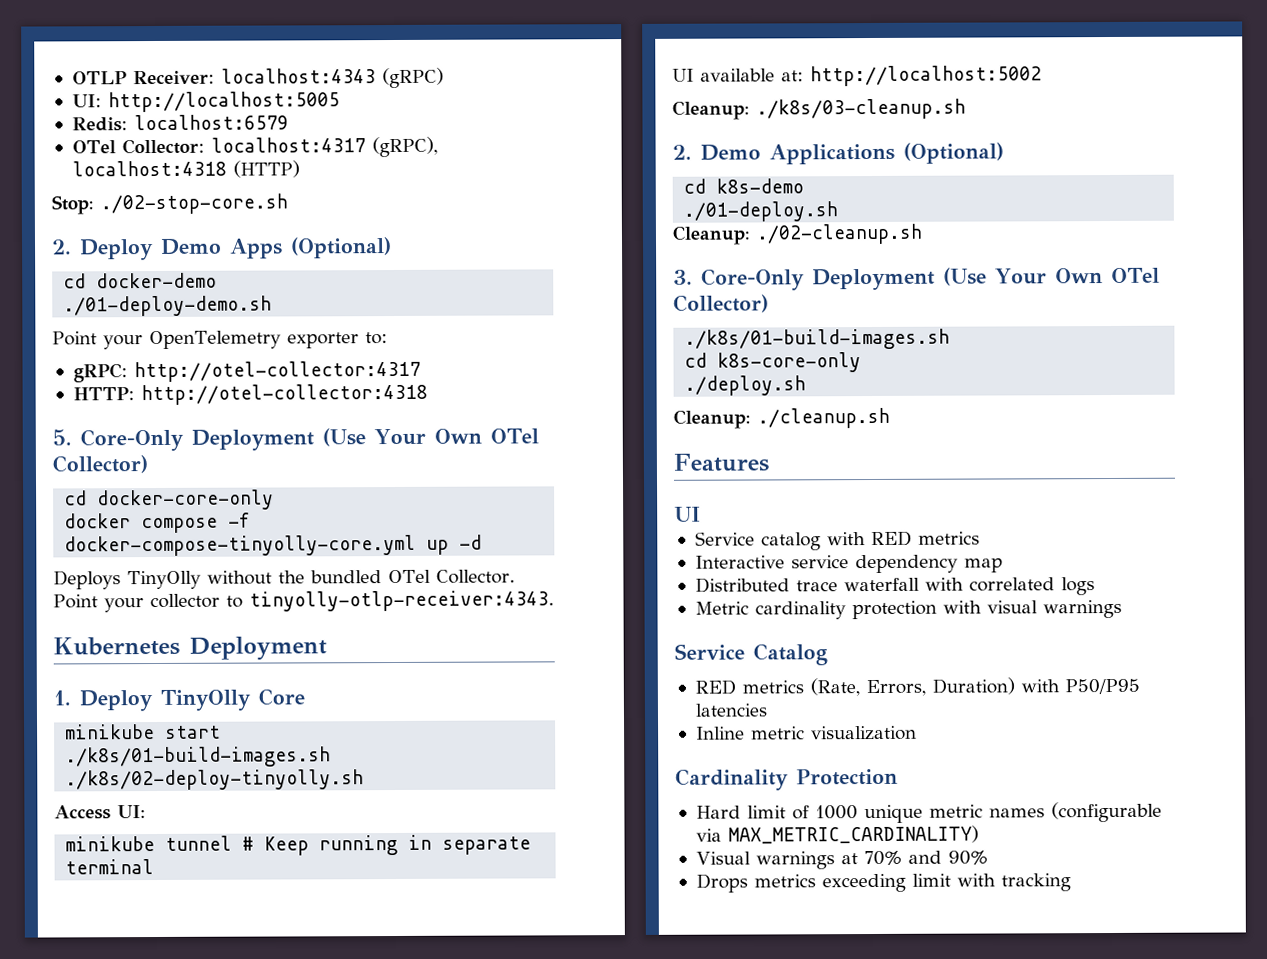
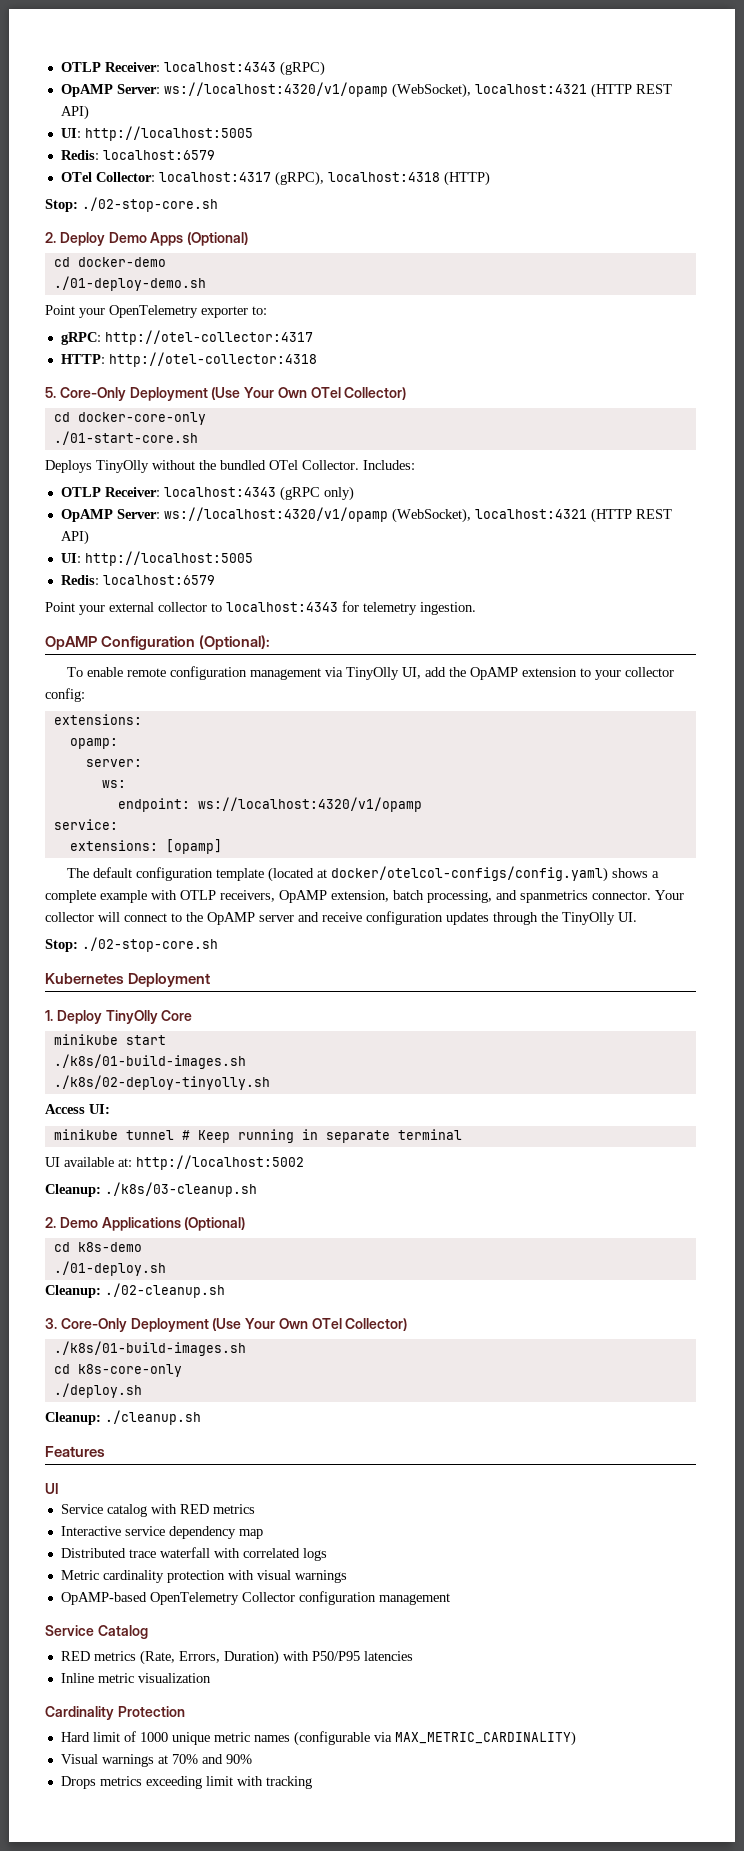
  OTLP Receiver: localhost:4343 (gRPC)
+ OpAMP Server: ws://localhost:4320/v1/opamp (WebSocket), localhost:4321 (HTTP REST API)
- docker compose -f docker-compose-tinyolly-core.yml up -d
+ ./01-start-core.sh
- Point your collector to tinyolly-otlp-receiver:4343.
+ Includes:
+ OTLP Receiver: localhost:4343 (gRPC only)
+ OpAMP Server: ws://localhost:4320/v1/opamp (WebSocket), localhost:4321 (HTTP REST API)
+ UI: http://localhost:5005
+ Redis: localhost:6579
+ Point your external collector to localhost:4343 for telemetry ingestion.
+ OpAMP Configuration (Optional):
+ To enable remote configuration management via TinyOlly UI, add the OpAMP extension to your collector config:
+ extensions:
+ opamp:
+ server:
+ ws:
+ endpoint: ws://localhost:4320/v1/opamp
+ service:
+ extensions: [opamp]
+ The default configuration template (located at docker/otelcol-configs/config.yaml) shows a complete example with OTLP receivers, OpAMP extension, batch processing, and spanmetrics connector. Your collector will connect to the OpAMP server and receive configuration updates through the TinyOlly UI.
+ Stop: ./02-stop-core.sh
+ OpAMP-based OpenTelemetry Collector configuration management

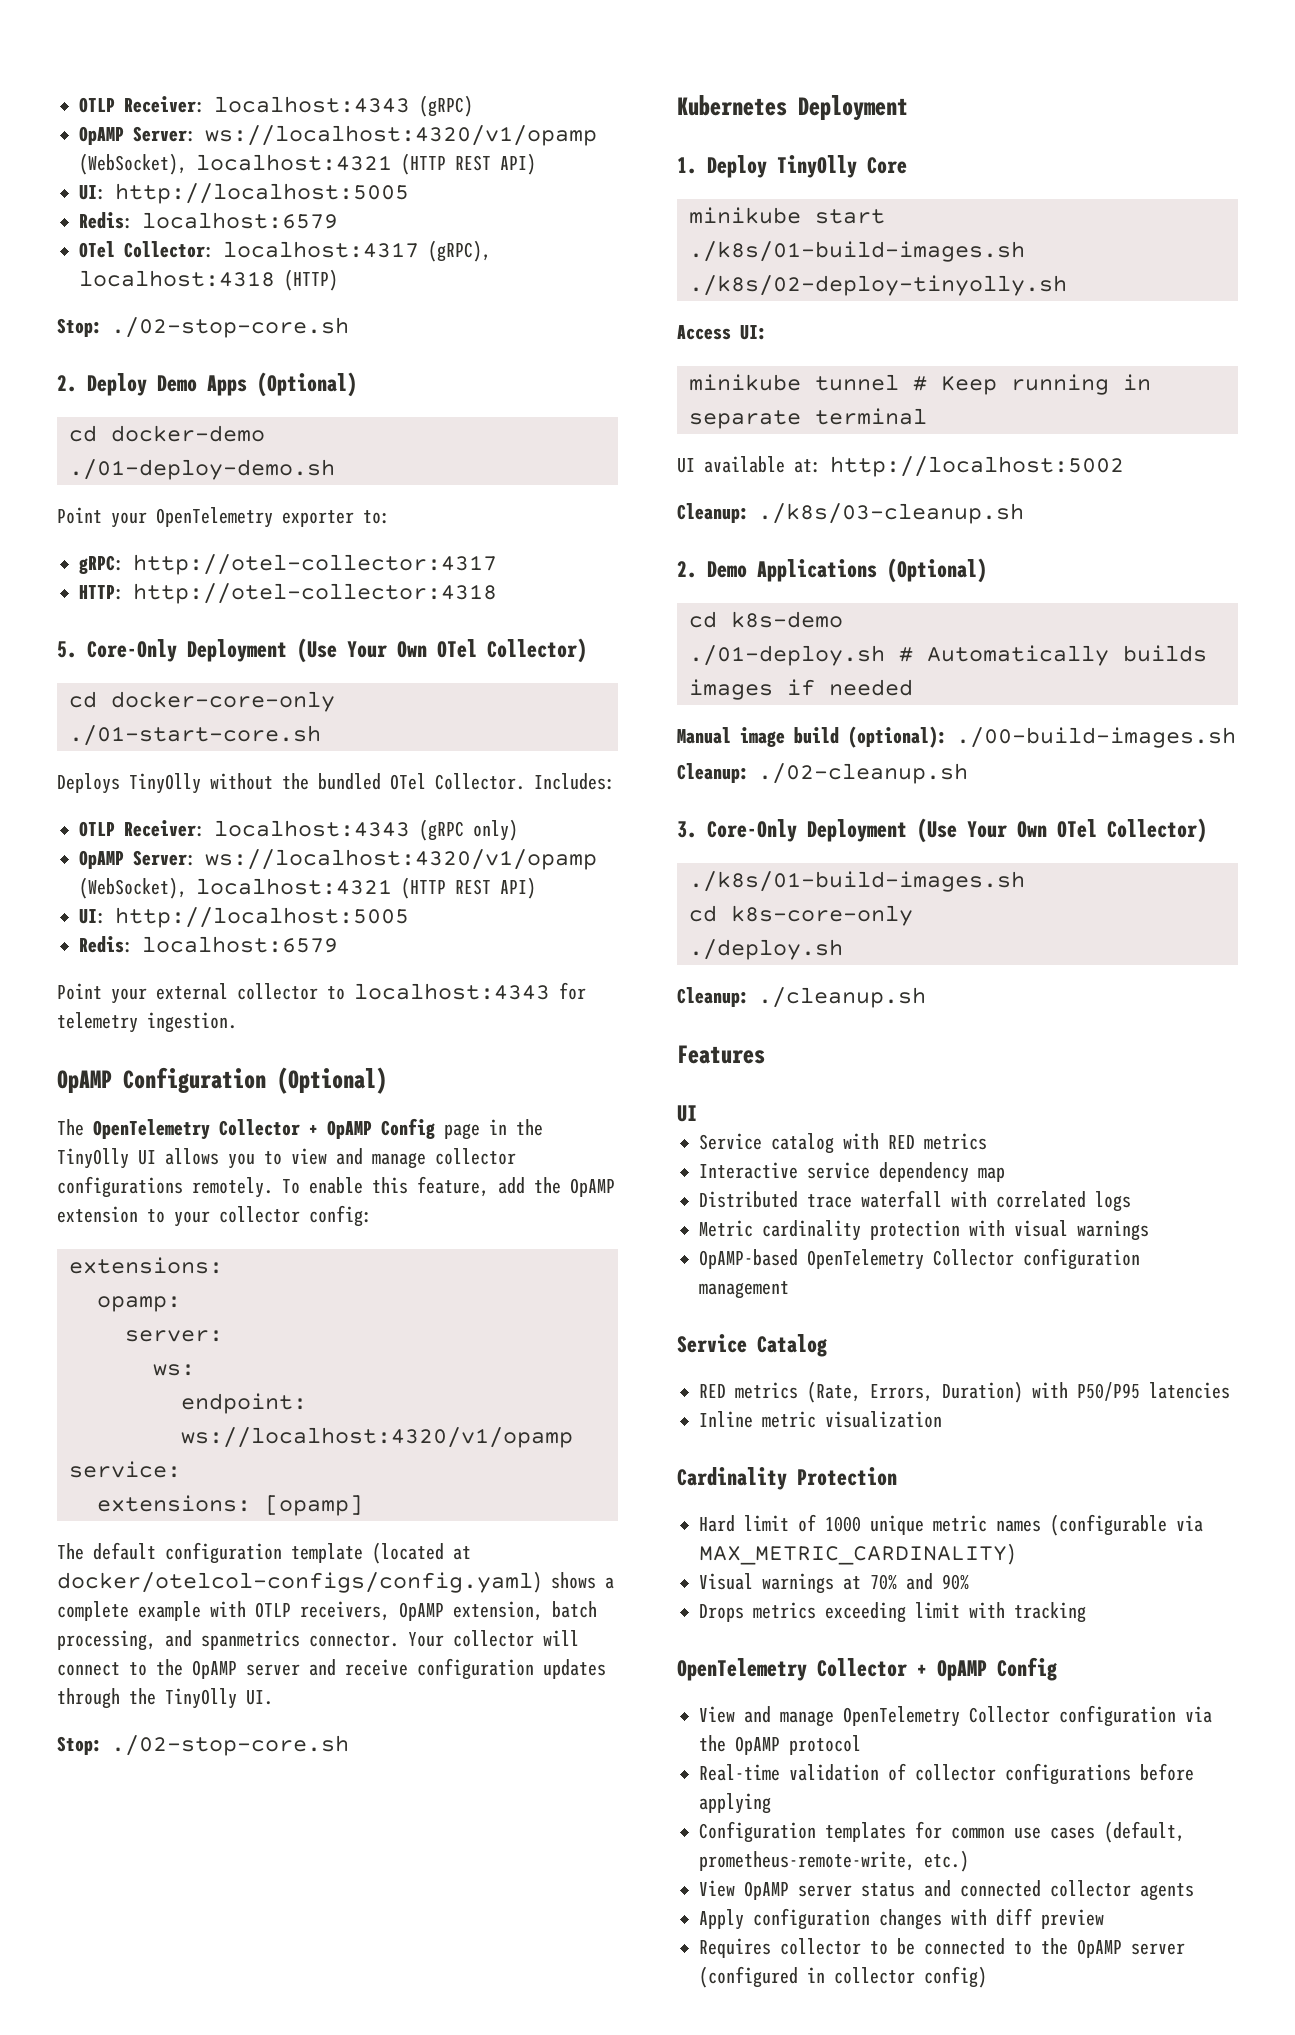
- OpAMP Configuration (Optional):
- To enable remote configuration management via TinyOlly UI, add the OpAMP extension to your collector config:
+ OpAMP Configuration (Optional)
+ The OpenTelemetry Collector + OpAMP Config page in the TinyOlly UI allows you to view and manage collector configurations remotely. To enable this feature, add the OpAMP extension to your collector config:
- ./01-deploy.sh
+ ./01-deploy.sh # Automatically builds images if needed
+ Manual image build (optional): ./00-build-images.sh
  Drops metrics exceeding limit with tracking
+ OpenTelemetry Collector + OpAMP Config
+ View and manage OpenTelemetry Collector configuration via the OpAMP protocol
+ Real-time validation of collector configurations before applying
+ Configuration templates for common use cases (default, prometheus-remote-write, etc.)
+ View OpAMP server status and connected collector agents
+ Apply configuration changes with diff preview
+ Requires collector to be connected to the OpAMP server (configured in collector config)

